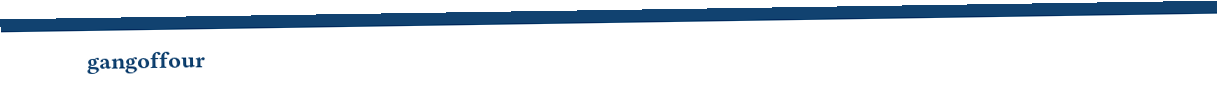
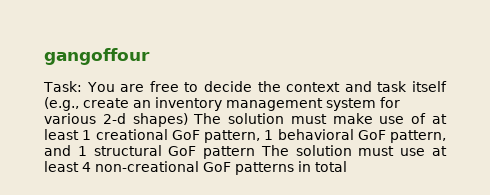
+ Task: You are free to decide the context and task itself (e.g., create an inventory management system for various 2-d shapes) The solution must make use of at least 1 creational GoF pattern, 1 behavioral GoF pattern, and 1 structural GoF pattern The solution must use at least 4 non-creational GoF patterns in total

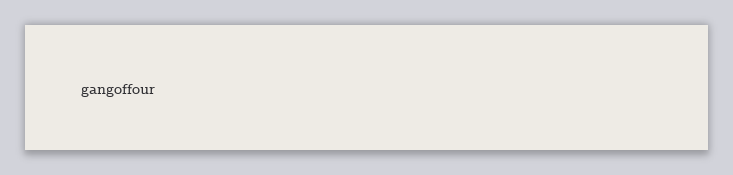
- Task: You are free to decide the context and task itself (e.g., create an inventory management system for various 2-d shapes) The solution must make use of at least 1 creational GoF pattern, 1 behavioral GoF pattern, and 1 structural GoF pattern The solution must use at least 4 non-creational GoF patterns in total

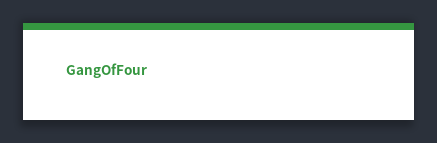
- gangoffour
+ GangOfFour

